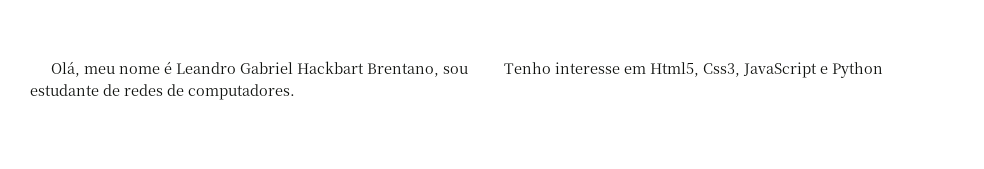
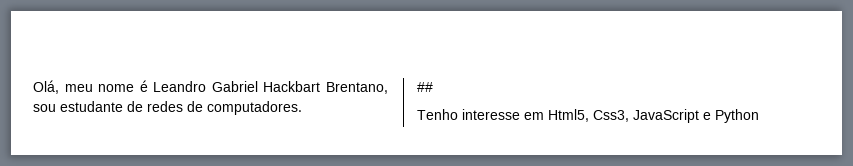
+ ##

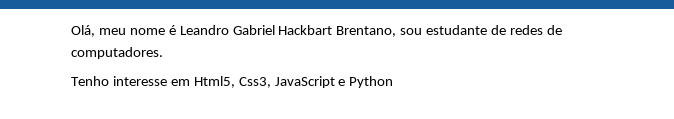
- ##

